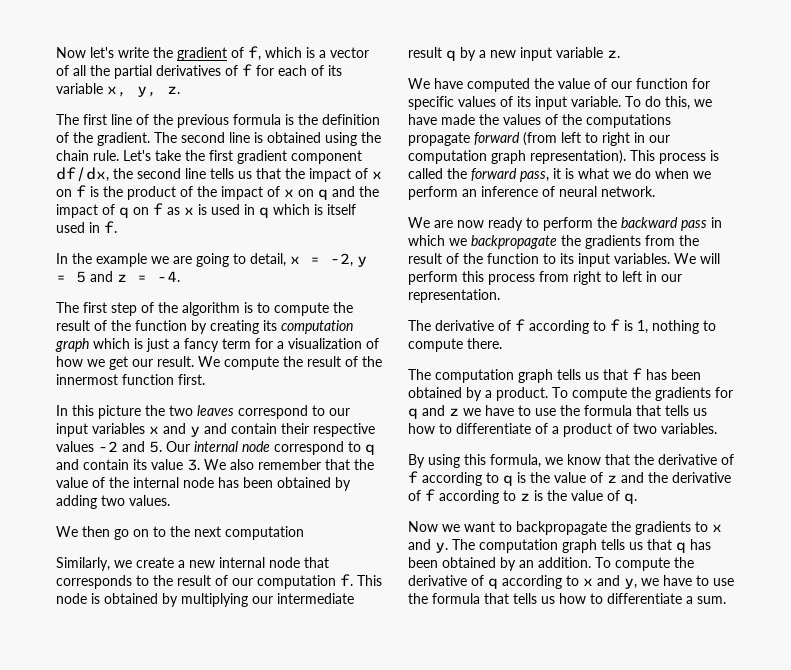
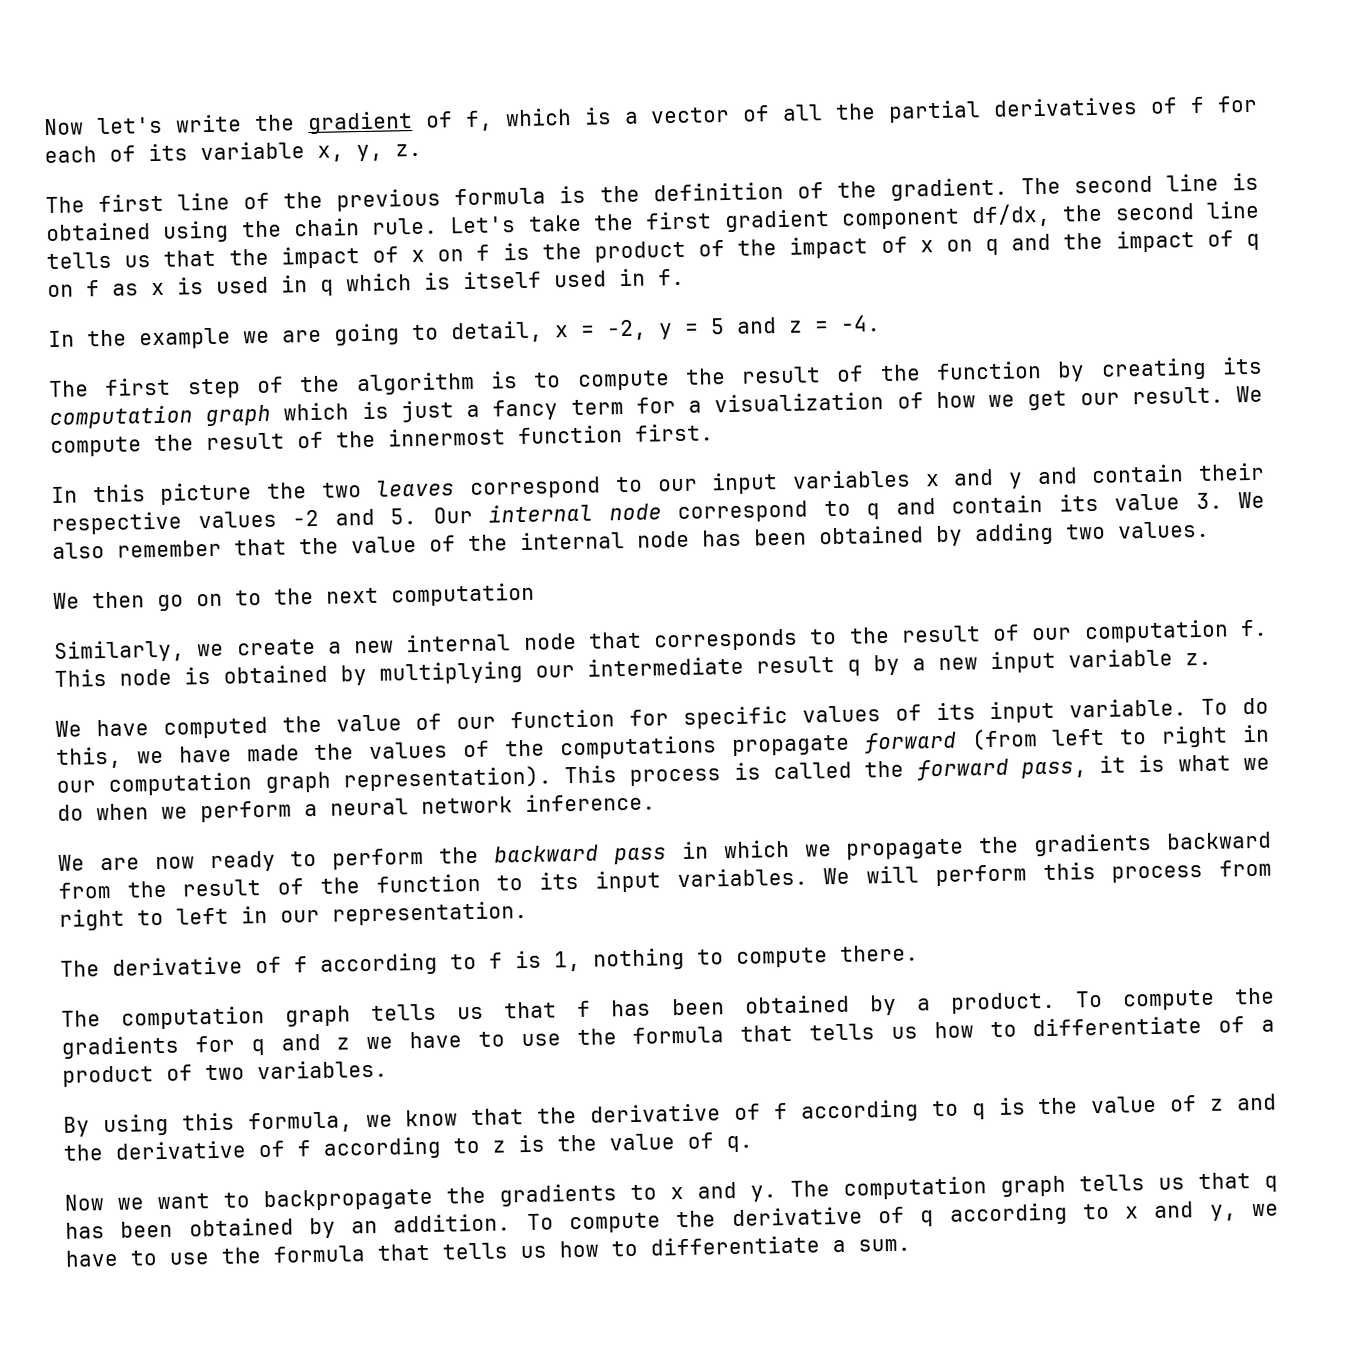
- This process is called the forward pass, it is what we do when we perform an inference of neural network.
+ This process is called the forward pass, it is what we do when we perform a neural network inference.
- We are now ready to perform the backward pass in which we backpropagate the gradients from the result of the function to its input variables.
+ We are now ready to perform the backward pass in which we propagate the gradients backward from the result of the function to its input variables.

